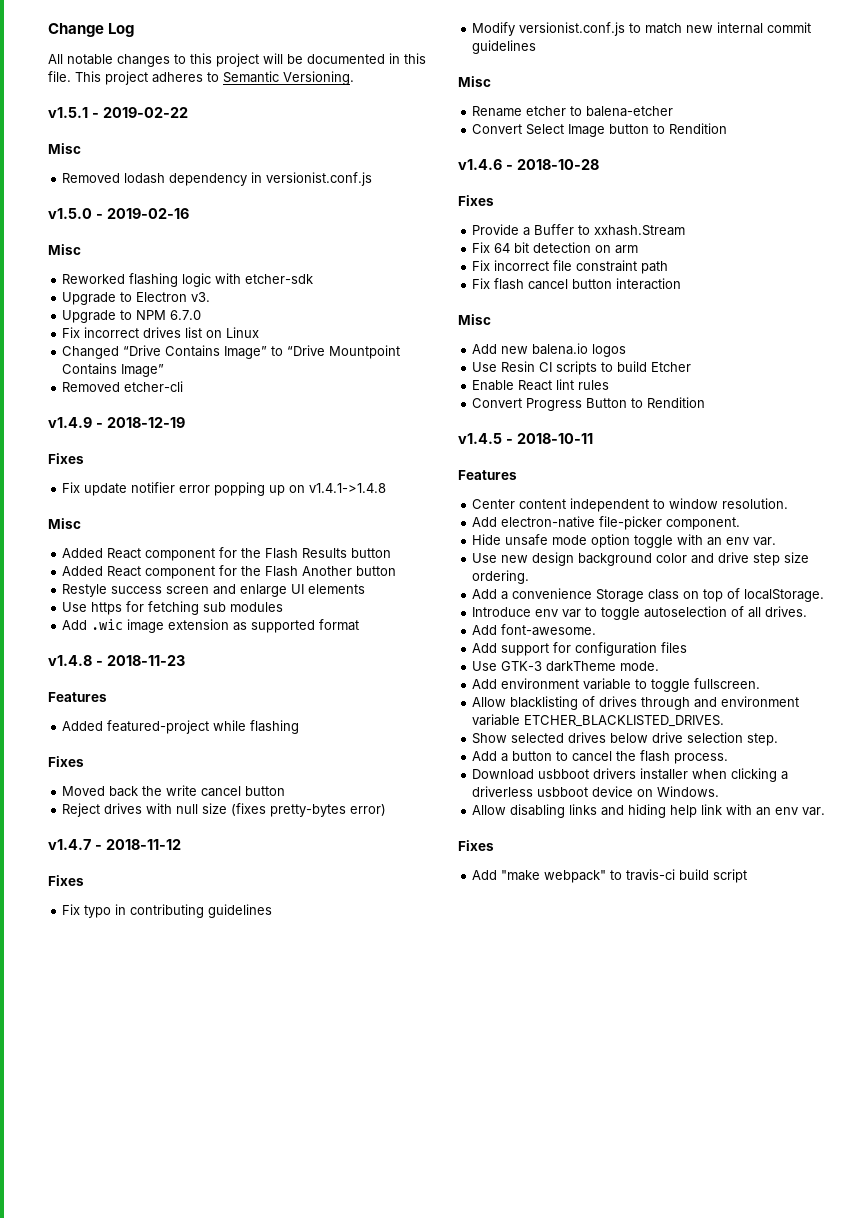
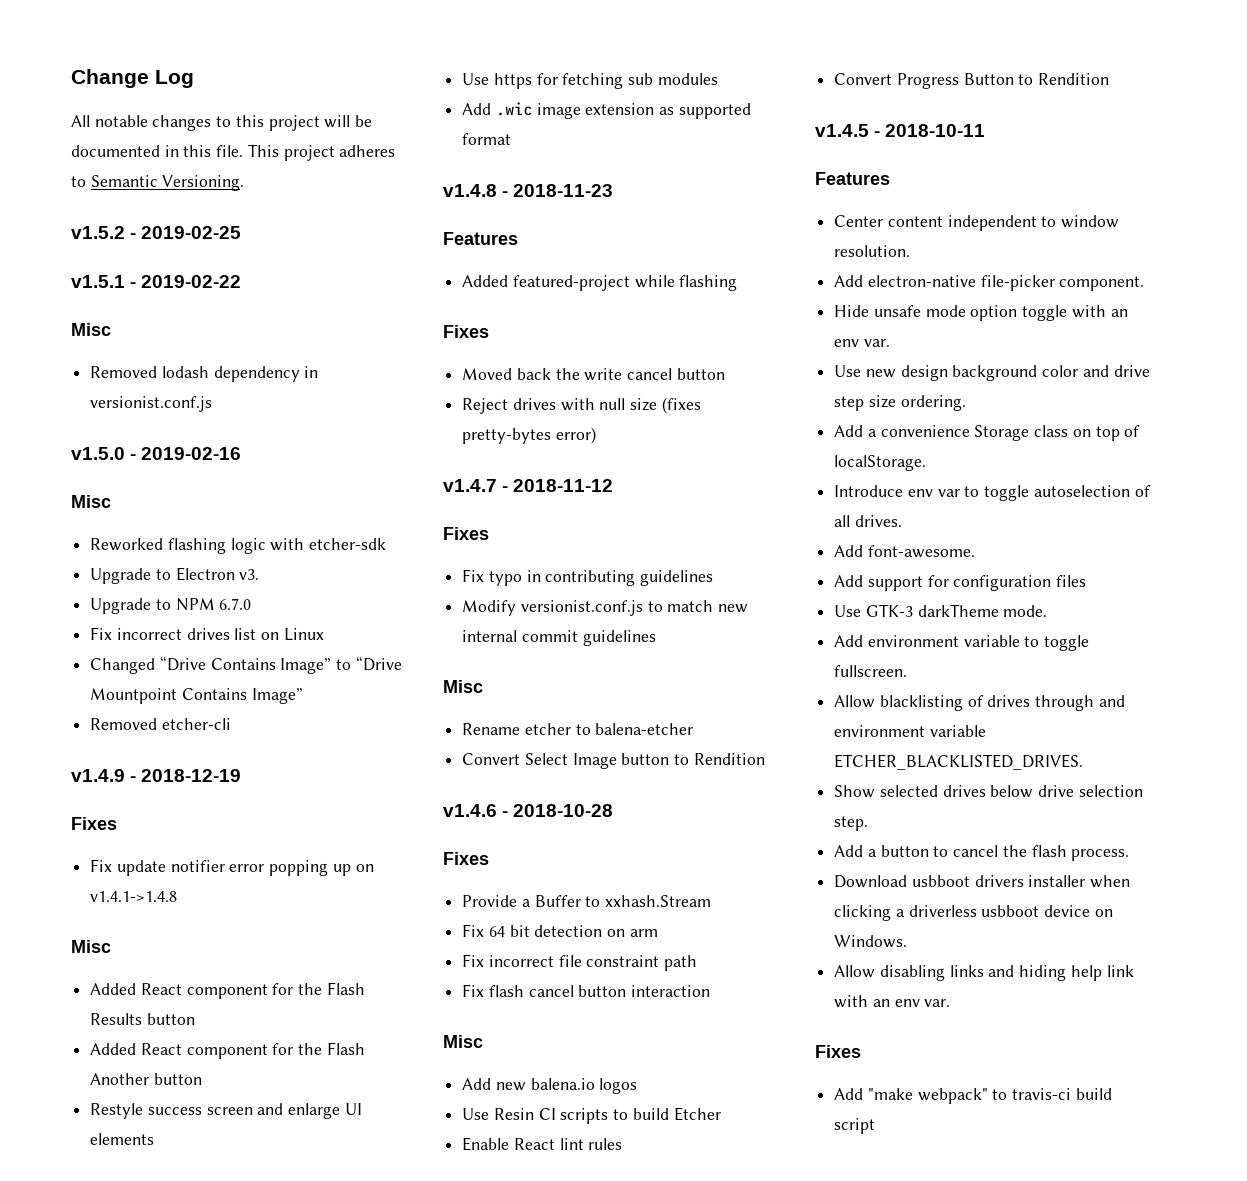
+ v1.5.2 - 2019-02-25

